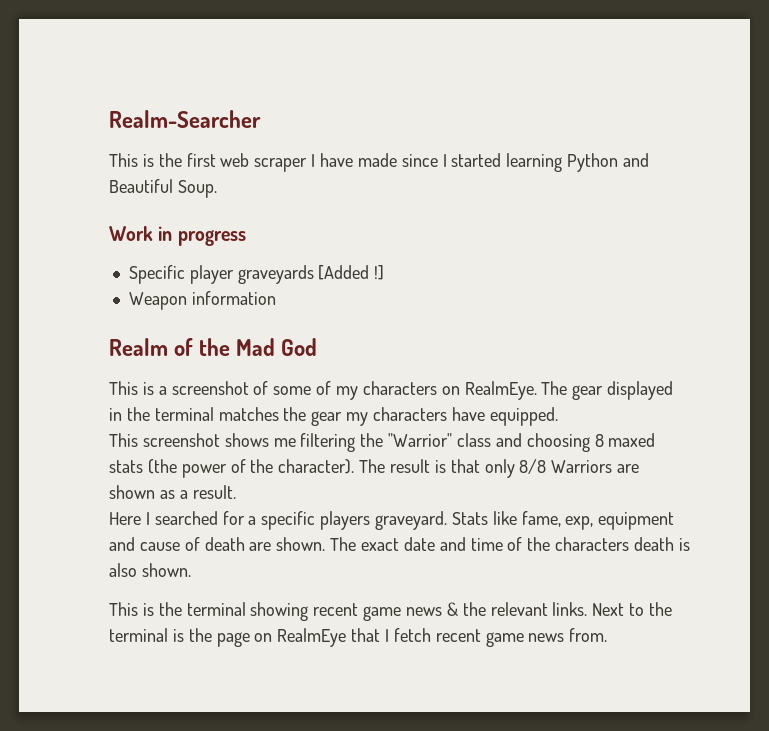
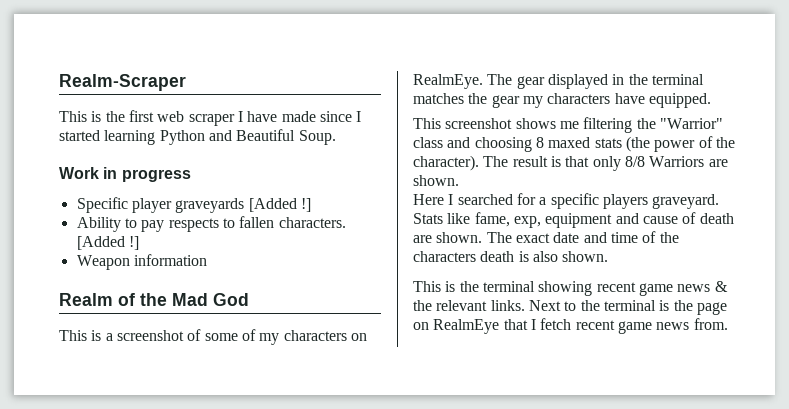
- Realm-Searcher
+ Realm-Scraper
+ Ability to pay respects to fallen characters. [Added !]
- The result is that only 8/8 Warriors are shown as a result.
+ The result is that only 8/8 Warriors are shown.

